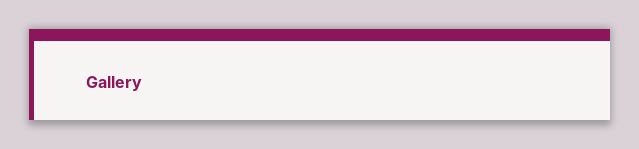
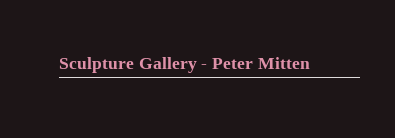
- Gallery
+ Sculpture Gallery - Peter Mitten

